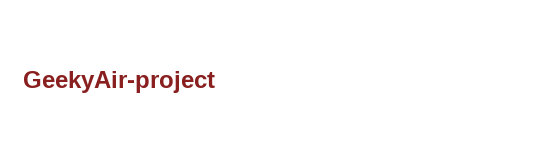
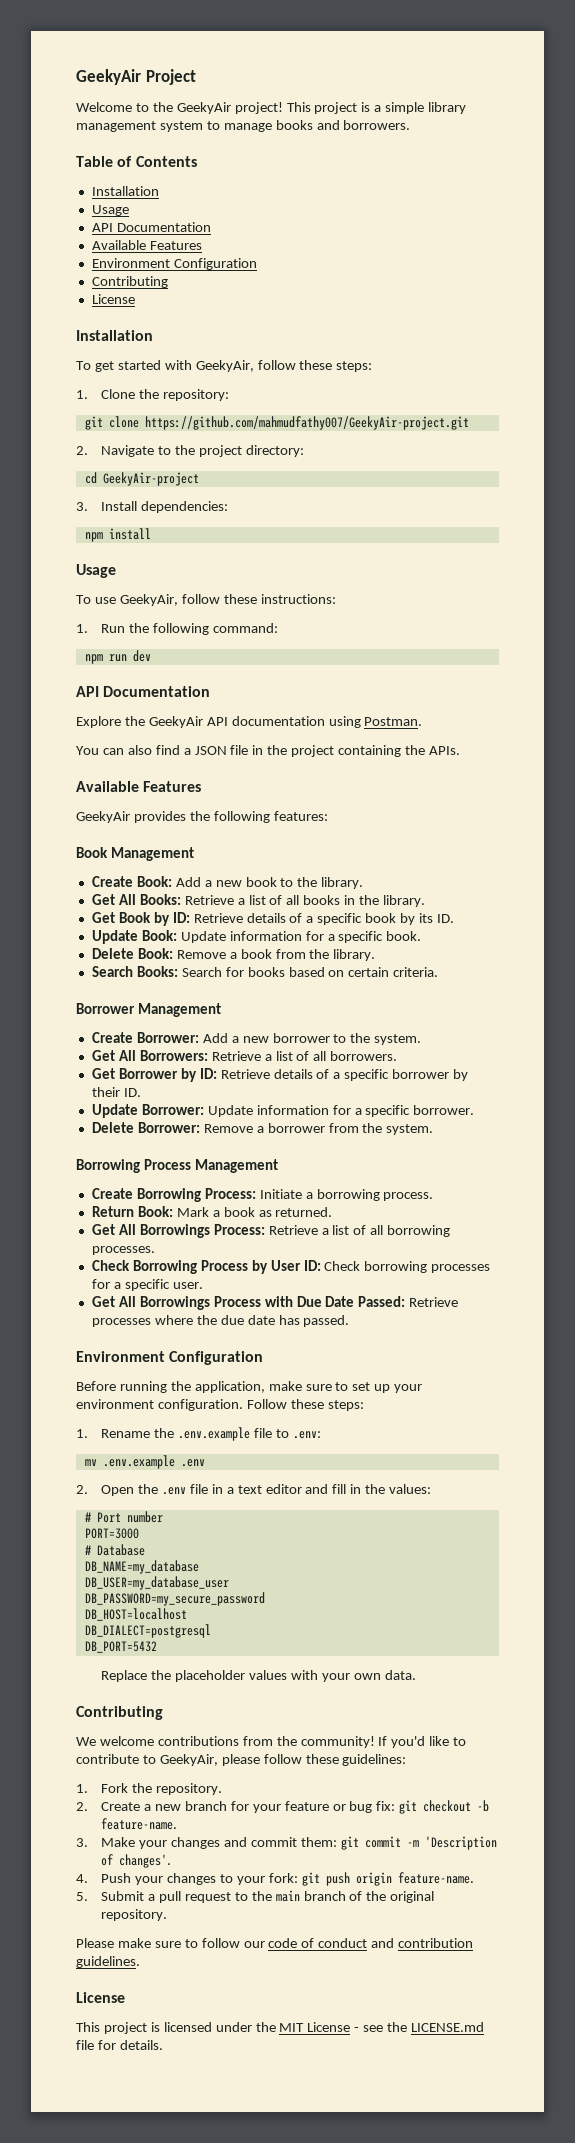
- GeekyAir-project
+ GeekyAir Project
+ Welcome to the GeekyAir project! This project is a simple library management system to manage books and borrowers.
+ Table of Contents
+ Installation
+ Usage
+ API Documentation
+ Available Features
+ Environment Configuration
+ Contributing
+ License
+ Installation
+ To get started with GeekyAir, follow these steps:
+ 1. Clone the repository:
+ git clone https://github.com/mahmudfathy007/GeekyAir-project.git
+ 2. Navigate to the project directory:
+ cd GeekyAir-project
+ 3. Install dependencies:
+ npm install
+ Usage
+ To use GeekyAir, follow these instructions:
+ 1. Run the following command:
+ npm run dev
+ API Documentation
+ Explore the GeekyAir API documentation using Postman.
+ You can also find a JSON file in the project containing the APIs.
+ Available Features
+ GeekyAir provides the following features:
+ Book Management
+ Create Book: Add a new book to the library.
+ Get All Books: Retrieve a list of all books in the library.
+ Get Book by ID: Retrieve details of a specific book by its ID.
+ Update Book: Update information for a specific book.
+ Delete Book: Remove a book from the library.
+ Search Books: Search for books based on certain criteria.
+ Borrower Management
+ Create Borrower: Add a new borrower to the system.
+ Get All Borrowers: Retrieve a list of all borrowers.
+ Get Borrower by ID: Retrieve details of a specific borrower by their ID.
+ Update Borrower: Update information for a specific borrower.
+ Delete Borrower: Remove a borrower from the system.
+ Borrowing Process Management
+ Create Borrowing Process: Initiate a borrowing process.
+ Return Book: Mark a book as returned.
+ Get All Borrowings Process: Retrieve a list of all borrowing processes.
+ Check Borrowing Process by User ID: Check borrowing processes for a specific user.
+ Get All Borrowings Process with Due Date Passed: Retrieve processes where the due date has passed.
+ Environment Configuration
+ Before running the application, make sure to set up your environment configuration. Follow these steps:
+ 1. Rename the .env.example file to .env:
+ mv .env.example .env
+ 2. Open the .env file in a text editor and fill in the values:
+ # Port number
+ PORT=3000
+ # Database
+ DB_NAME=my_database
+ DB_USER=my_database_user
+ DB_PASSWORD=my_secure_password
+ DB_HOST=localhost
+ DB_DIALECT=postgresql
+ DB_PORT=5432
+ Replace the placeholder values with your own data.
+ Contributing
+ We welcome contributions from the community! If you'd like to contribute to GeekyAir, please follow these guidelines:
+ 1. Fork the repository.
+ 2. Create a new branch for your feature or bug fix: git checkout -b feature-name.
+ 3. Make your changes and commit them: git commit -m 'Description of changes'.
+ 4. Push your changes to your fork: git push origin feature-name.
+ 5. Submit a pull request to the main branch of the original repository.
+ Please make sure to follow our code of conduct and contribution guidelines.
+ License
+ This project is licensed under the MIT License - see the LICENSE.md file for details.

